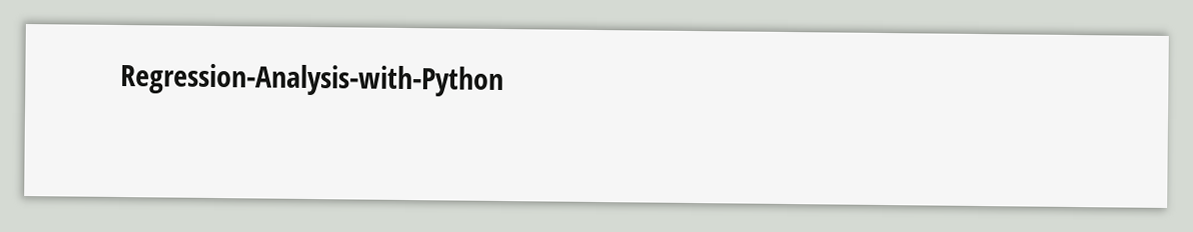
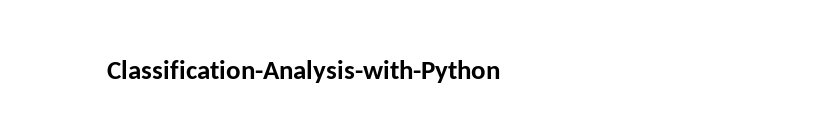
- Regression-Analysis-with-Python
+ Classification-Analysis-with-Python

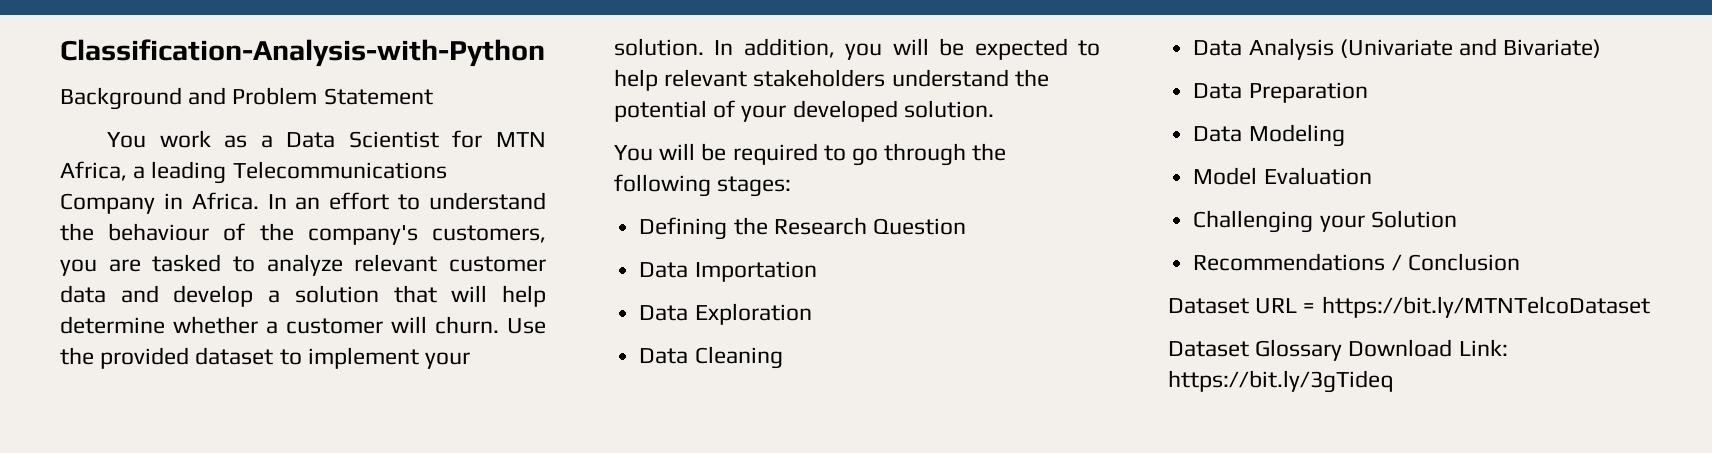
+ Background and Problem Statement
+ You work as a Data Scientist for MTN Africa, a leading Telecommunications Company in Africa. In an effort to understand the behaviour of the company's customers, you are tasked to analyze relevant customer data and develop a solution that will help determine whether a customer will churn. Use the provided dataset to implement your solution. In addition, you will be expected to help relevant stakeholders understand the potential of your developed solution.
+ You will be required to go through the following stages:
+ Defining the Research Question
+ Data Importation
+ Data Exploration
+ Data Cleaning
+ Data Analysis (Univariate and Bivariate)
+ Data Preparation
+ Data Modeling
+ Model Evaluation
+ Challenging your Solution
+ Recommendations / Conclusion
+ Dataset URL = https://bit.ly/MTNTelcoDataset
+ Dataset Glossary Download Link: https://bit.ly/3gTideq

